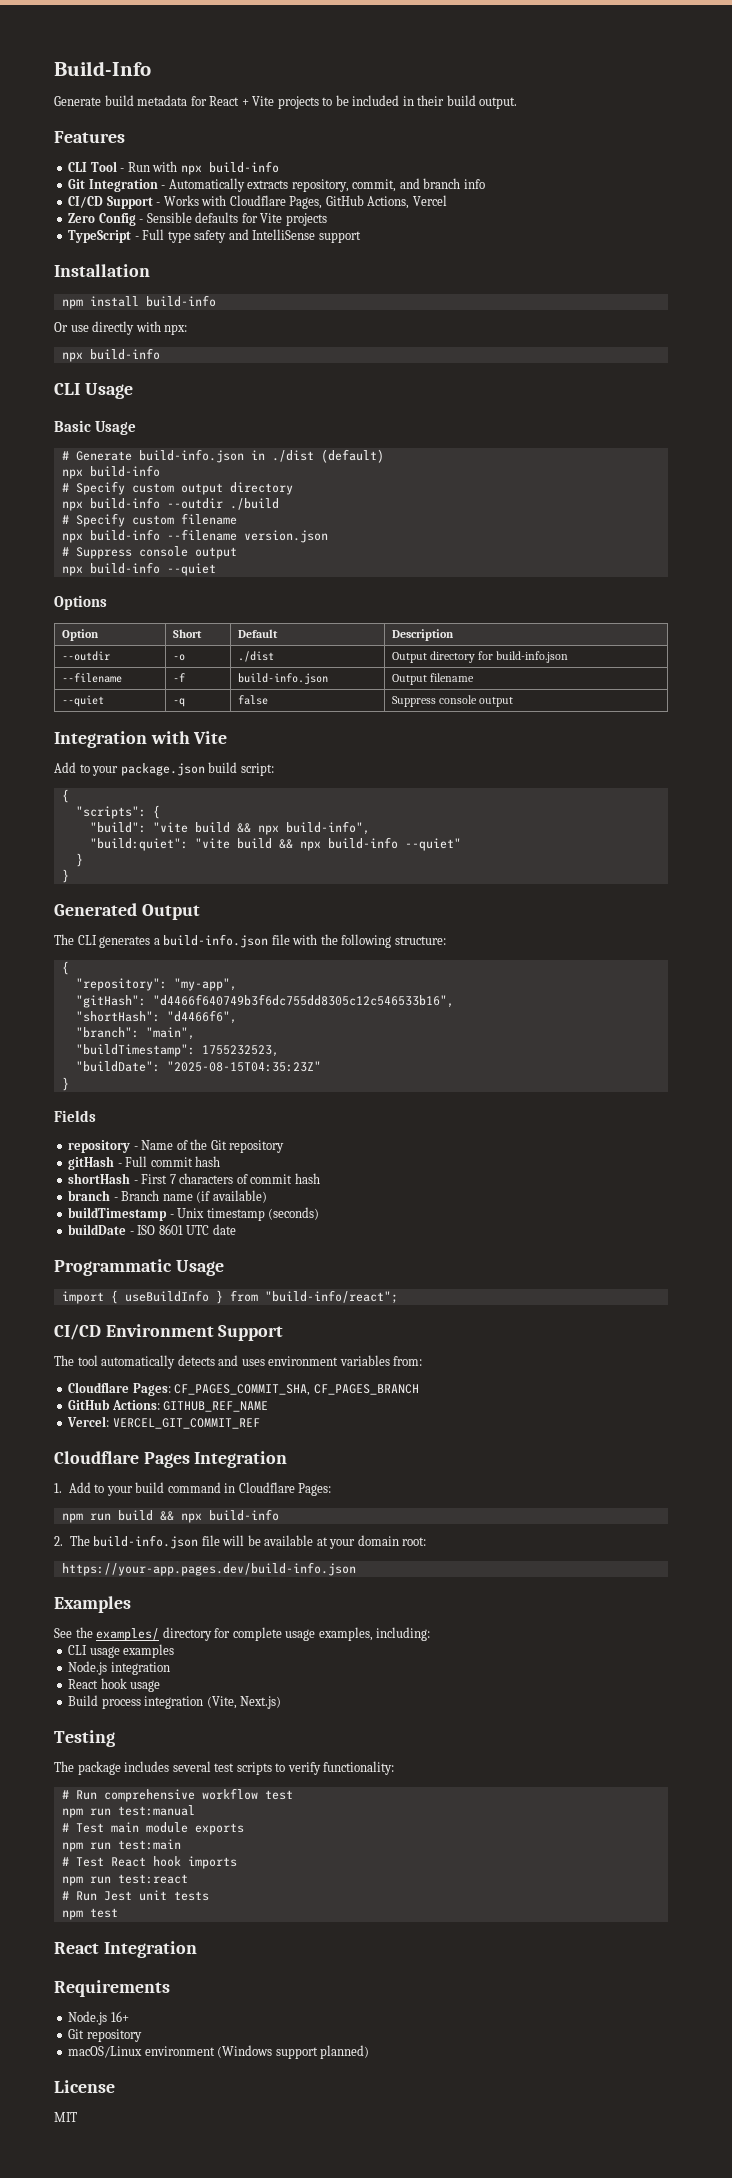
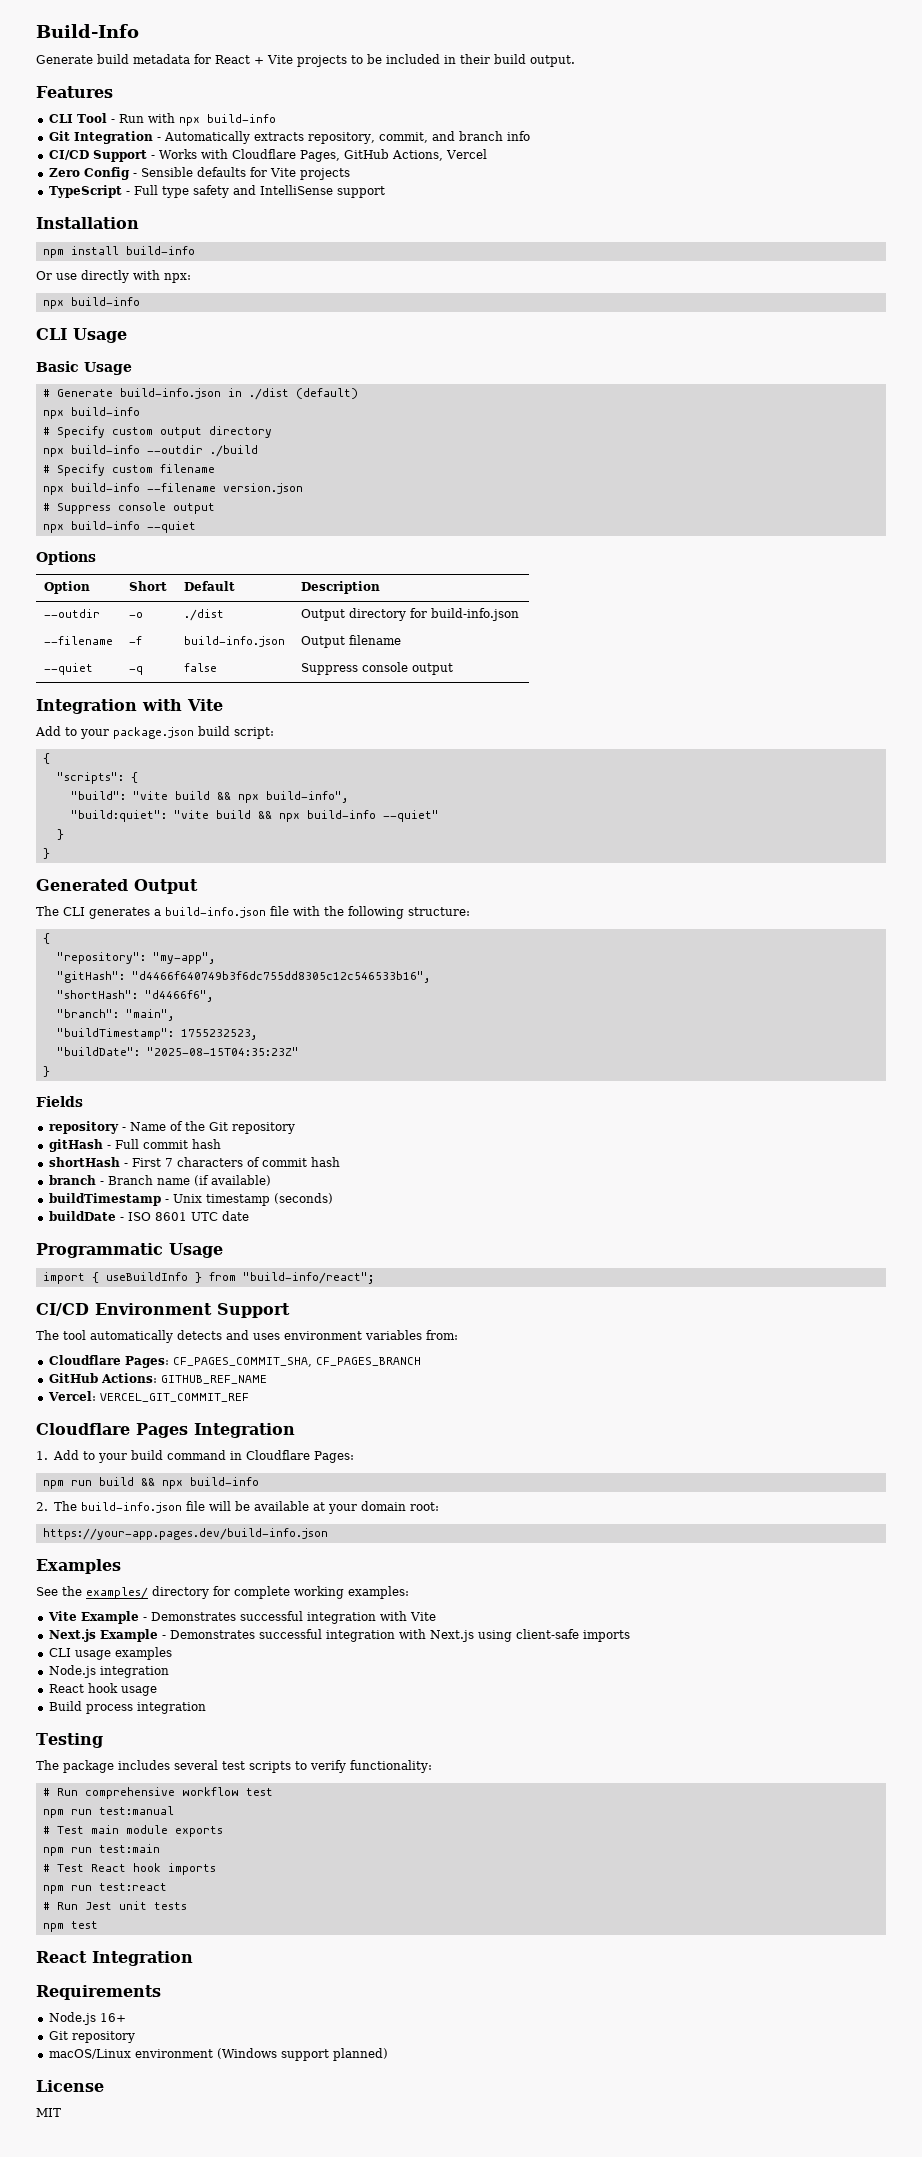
- See the examples/ directory for complete usage examples, including:
+ See the examples/ directory for complete working examples:
+ Vite Example - Demonstrates successful integration with Vite
+ Next.js Example - Demonstrates successful integration with Next.js using client-safe imports
- Build process integration (Vite, Next.js)
+ Build process integration

